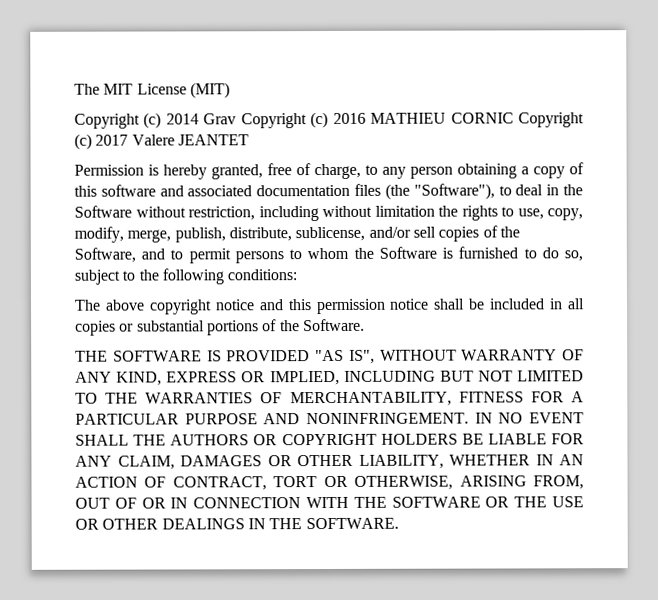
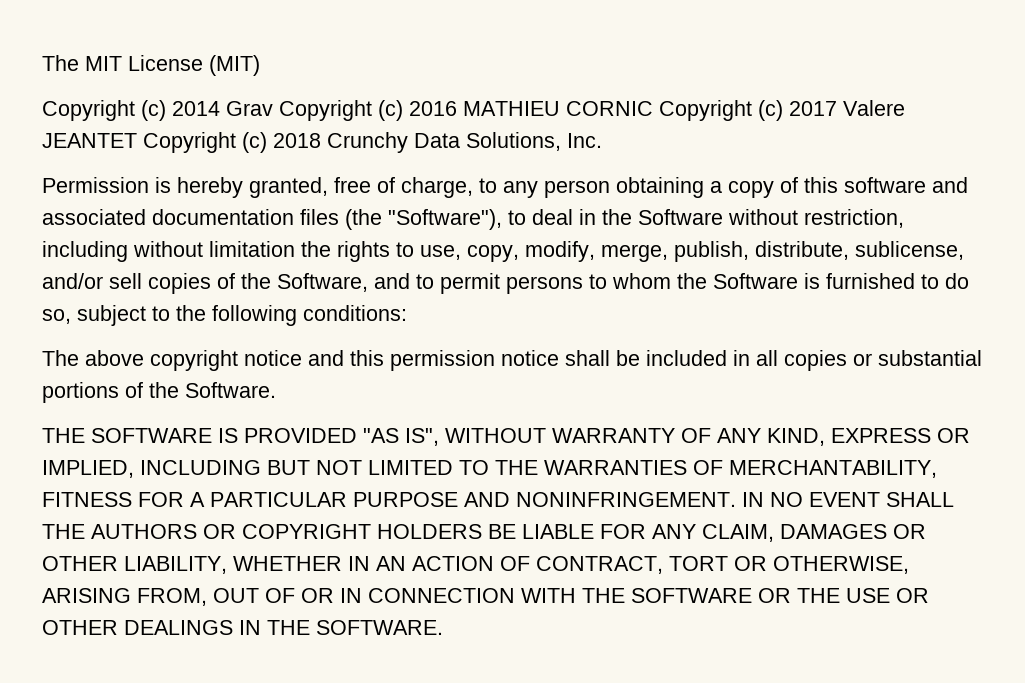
- Copyright (c) 2014 Grav Copyright (c) 2016 MATHIEU CORNIC Copyright (c) 2017 Valere JEANTET
+ Copyright (c) 2014 Grav Copyright (c) 2016 MATHIEU CORNIC Copyright (c) 2017 Valere JEANTET Copyright (c) 2018 Crunchy Data Solutions, Inc.

